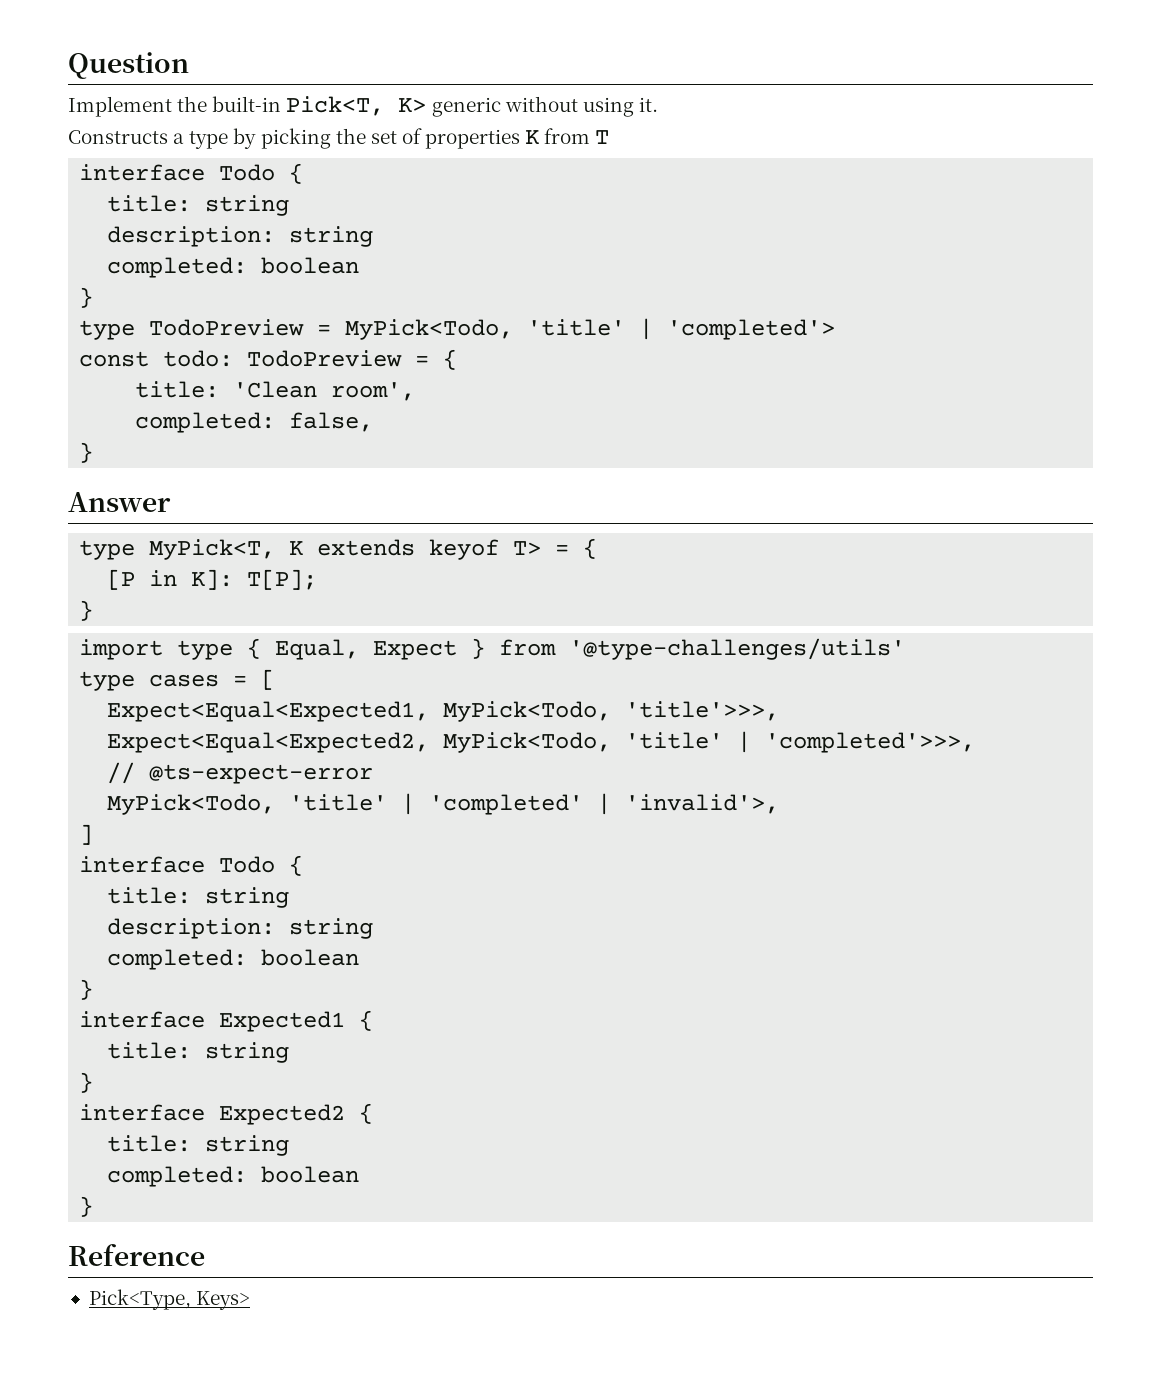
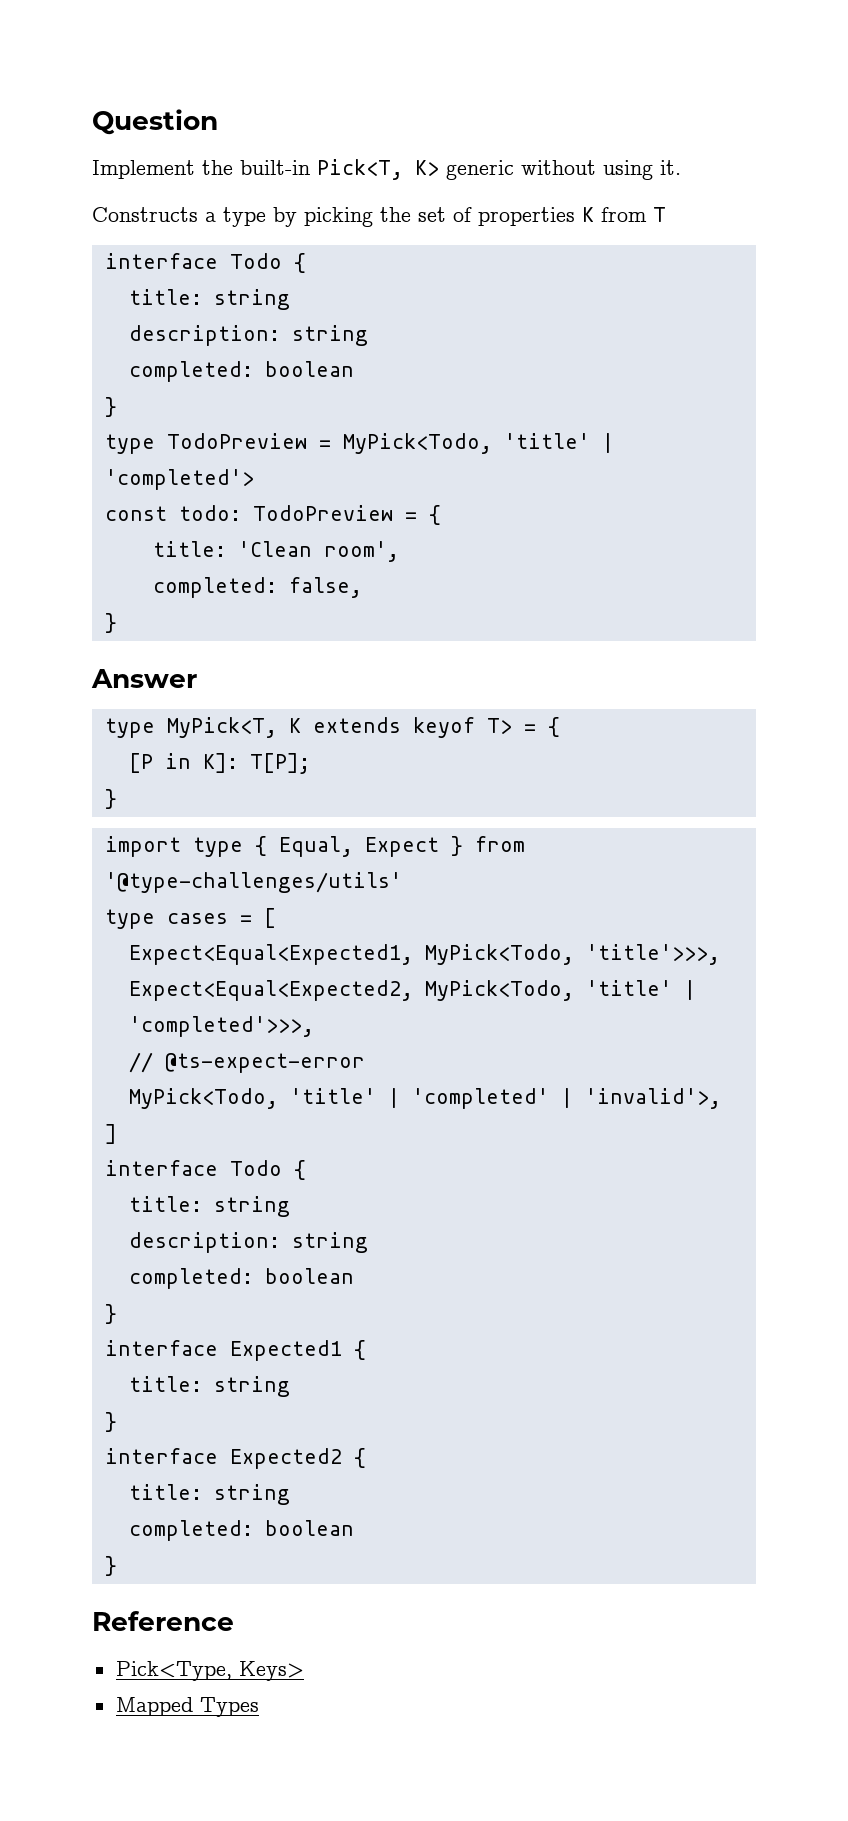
+ Mapped Types

